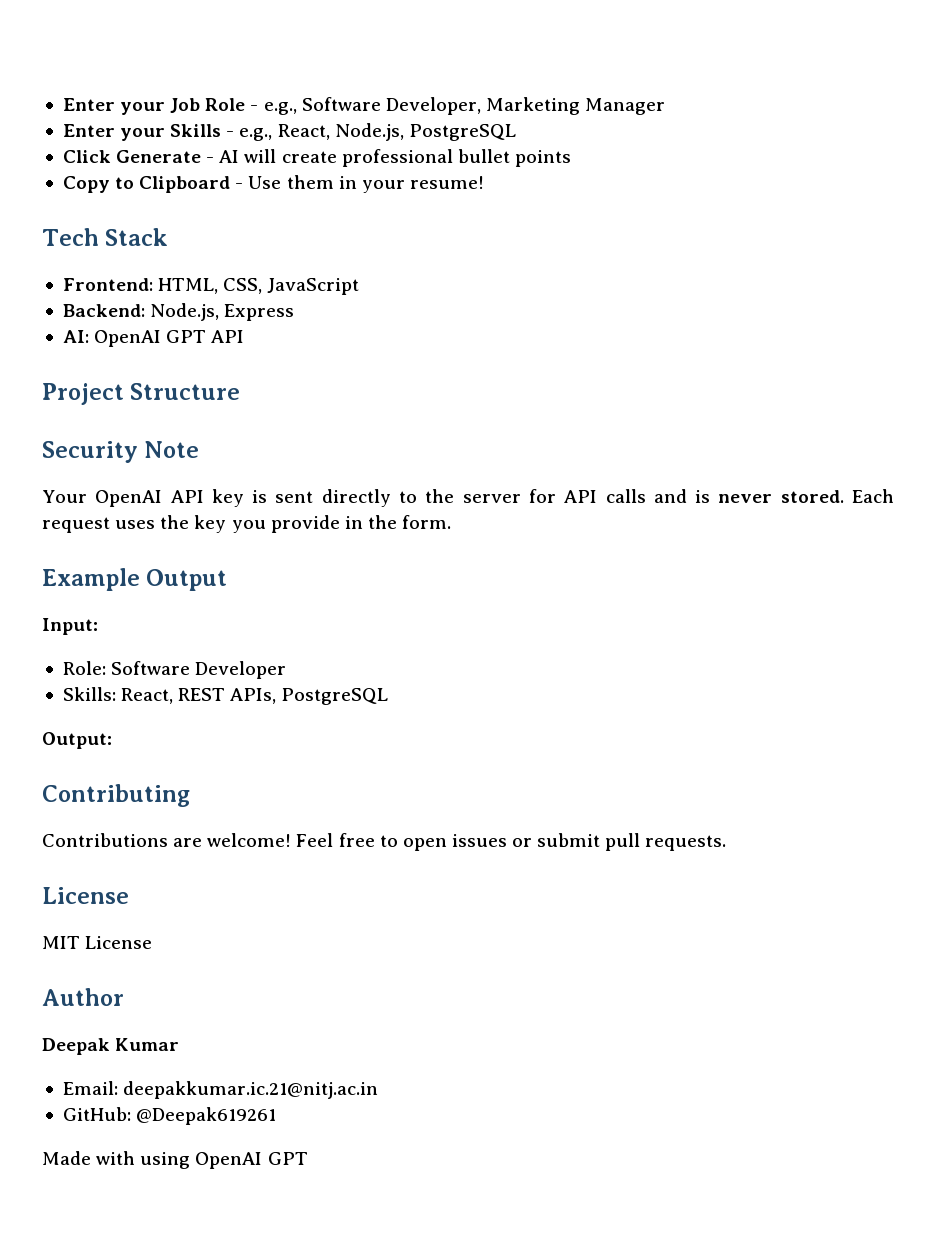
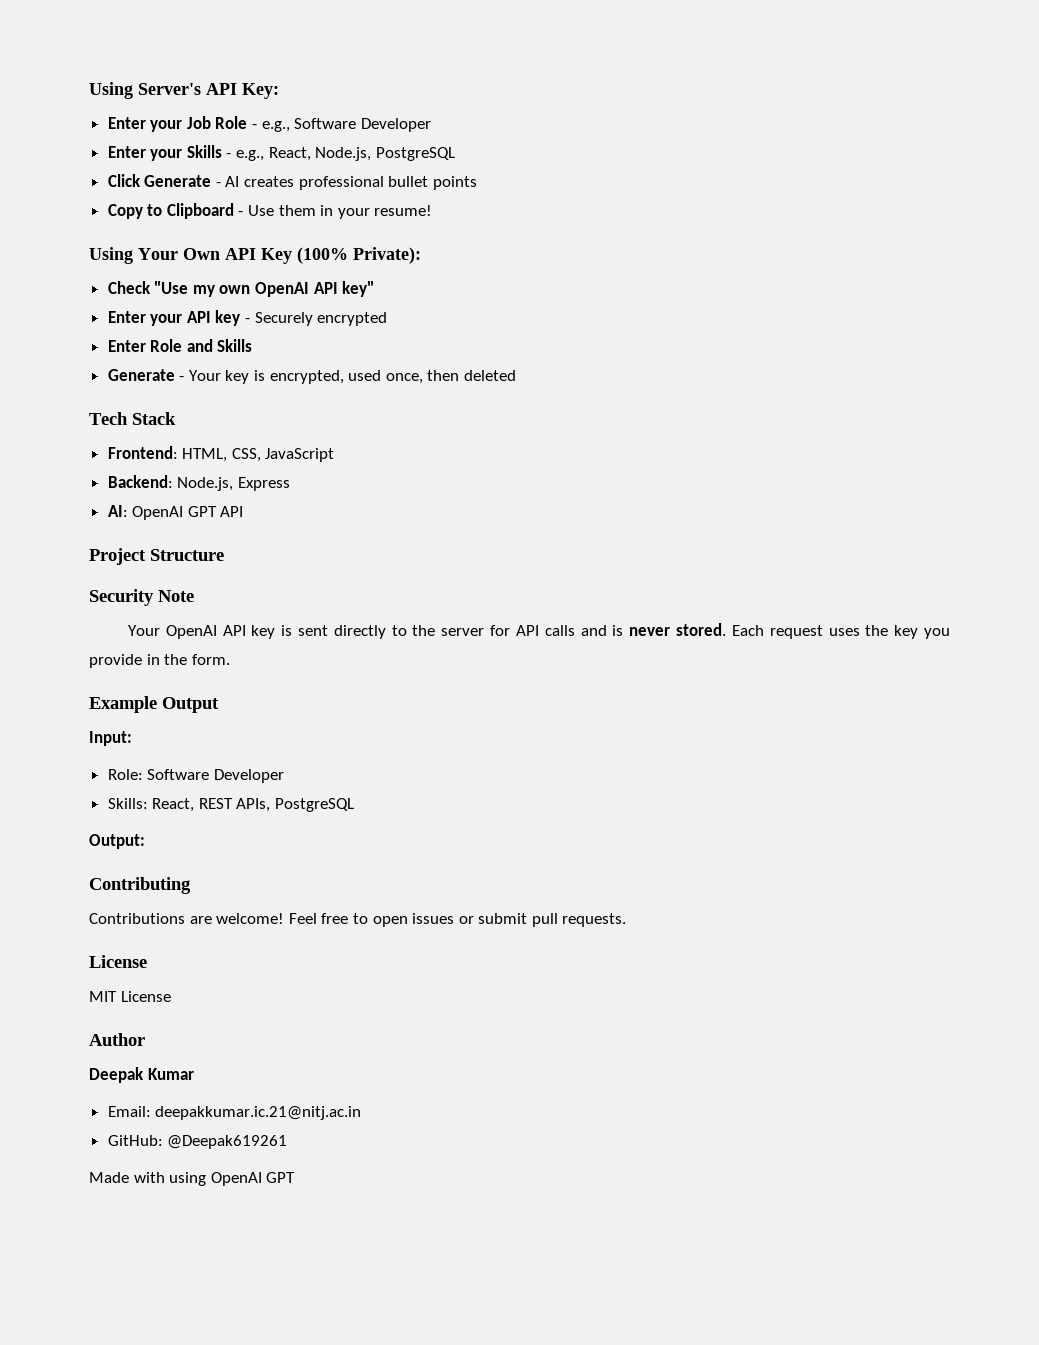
+ Using Server's API Key:
- Enter your Job Role - e.g., Software Developer, Marketing Manager
+ Enter your Job Role - e.g., Software Developer
- Click Generate - AI will create professional bullet points
+ Click Generate - AI creates professional bullet points
+ Using Your Own API Key (100% Private):
+ Check "Use my own OpenAI API key"
+ Enter your API key - Securely encrypted
+ Enter Role and Skills
+ Generate - Your key is encrypted, used once, then deleted

